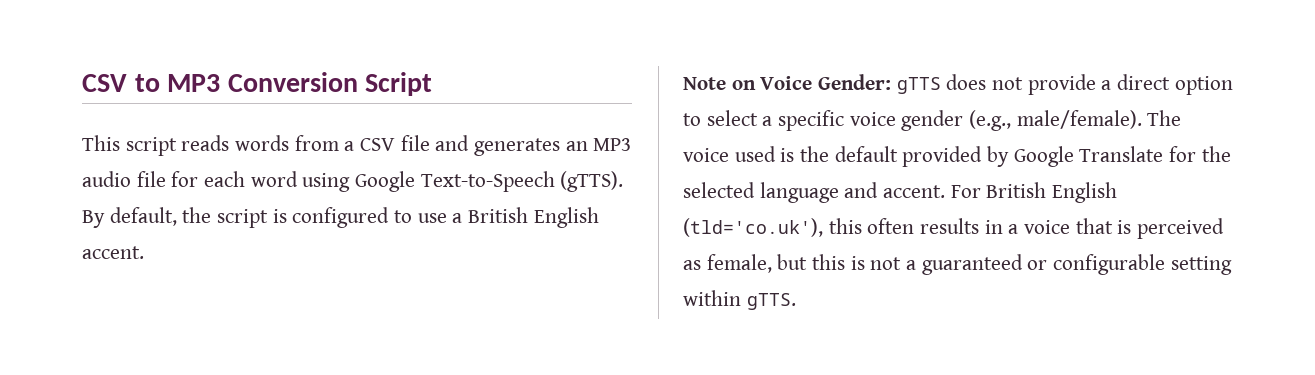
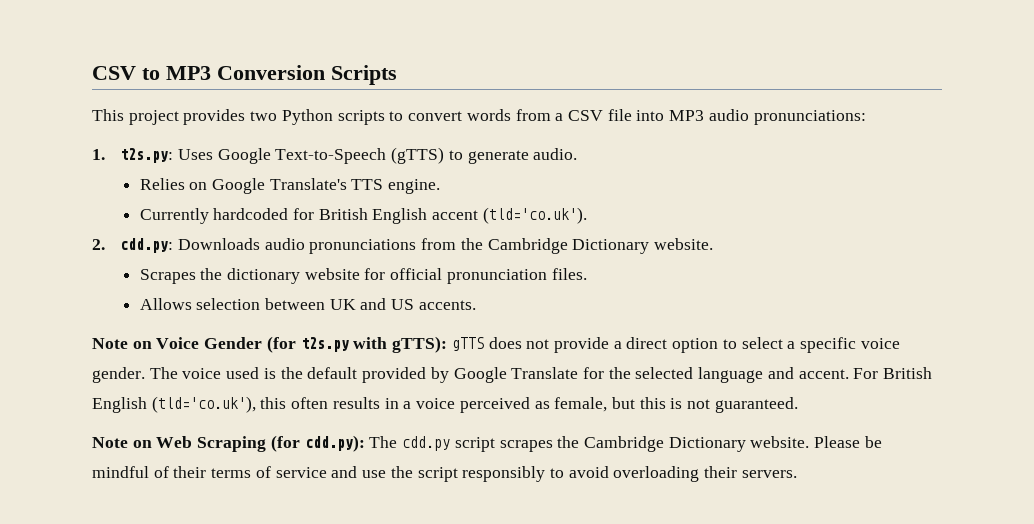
- CSV to MP3 Conversion Script
+ CSV to MP3 Conversion Scripts
- This script reads words from a CSV file and generates an MP3 audio file for each word using Google Text-to-Speech (gTTS). By default, the script is configured to use a British English accent.
- Note on Voice Gender: gTTS does not provide a direct option to select a specific voice gender (e.g., male/female).
+ This project provides two Python scripts to convert words from a CSV file into MP3 audio pronunciations:
+ 1. t2s.py: Uses Google Text-to-Speech (gTTS) to generate audio.
+ Relies on Google Translate's TTS engine.
+ Currently hardcoded for British English accent (tld='co.uk').
+ 2. cdd.py: Downloads audio pronunciations from the Cambridge Dictionary website.
+ Scrapes the dictionary website for official pronunciation files.
+ Allows selection between UK and US accents.
+ Note on Voice Gender (for t2s.py with gTTS): gTTS does not provide a direct option to select a specific voice gender.
- For British English (tld='co.uk'), this often results in a voice that is perceived as female, but this is not a guaranteed or configurable setting within gTTS.
+ For British English (tld='co.uk'), this often results in a voice perceived as female, but this is not guaranteed.
+ Note on Web Scraping (for cdd.py): The cdd.py script scrapes the Cambridge Dictionary website. Please be mindful of their terms of service and use the script responsibly to avoid overloading their servers.

